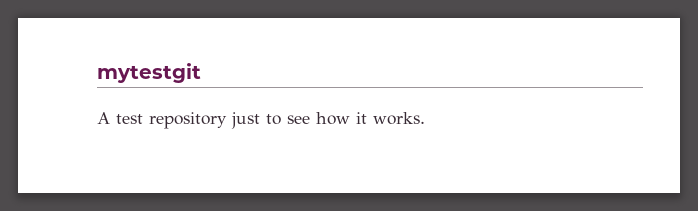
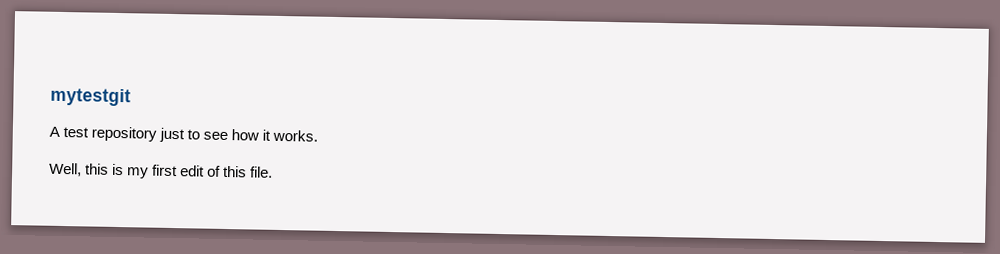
+ Well, this is my first edit of this file.

